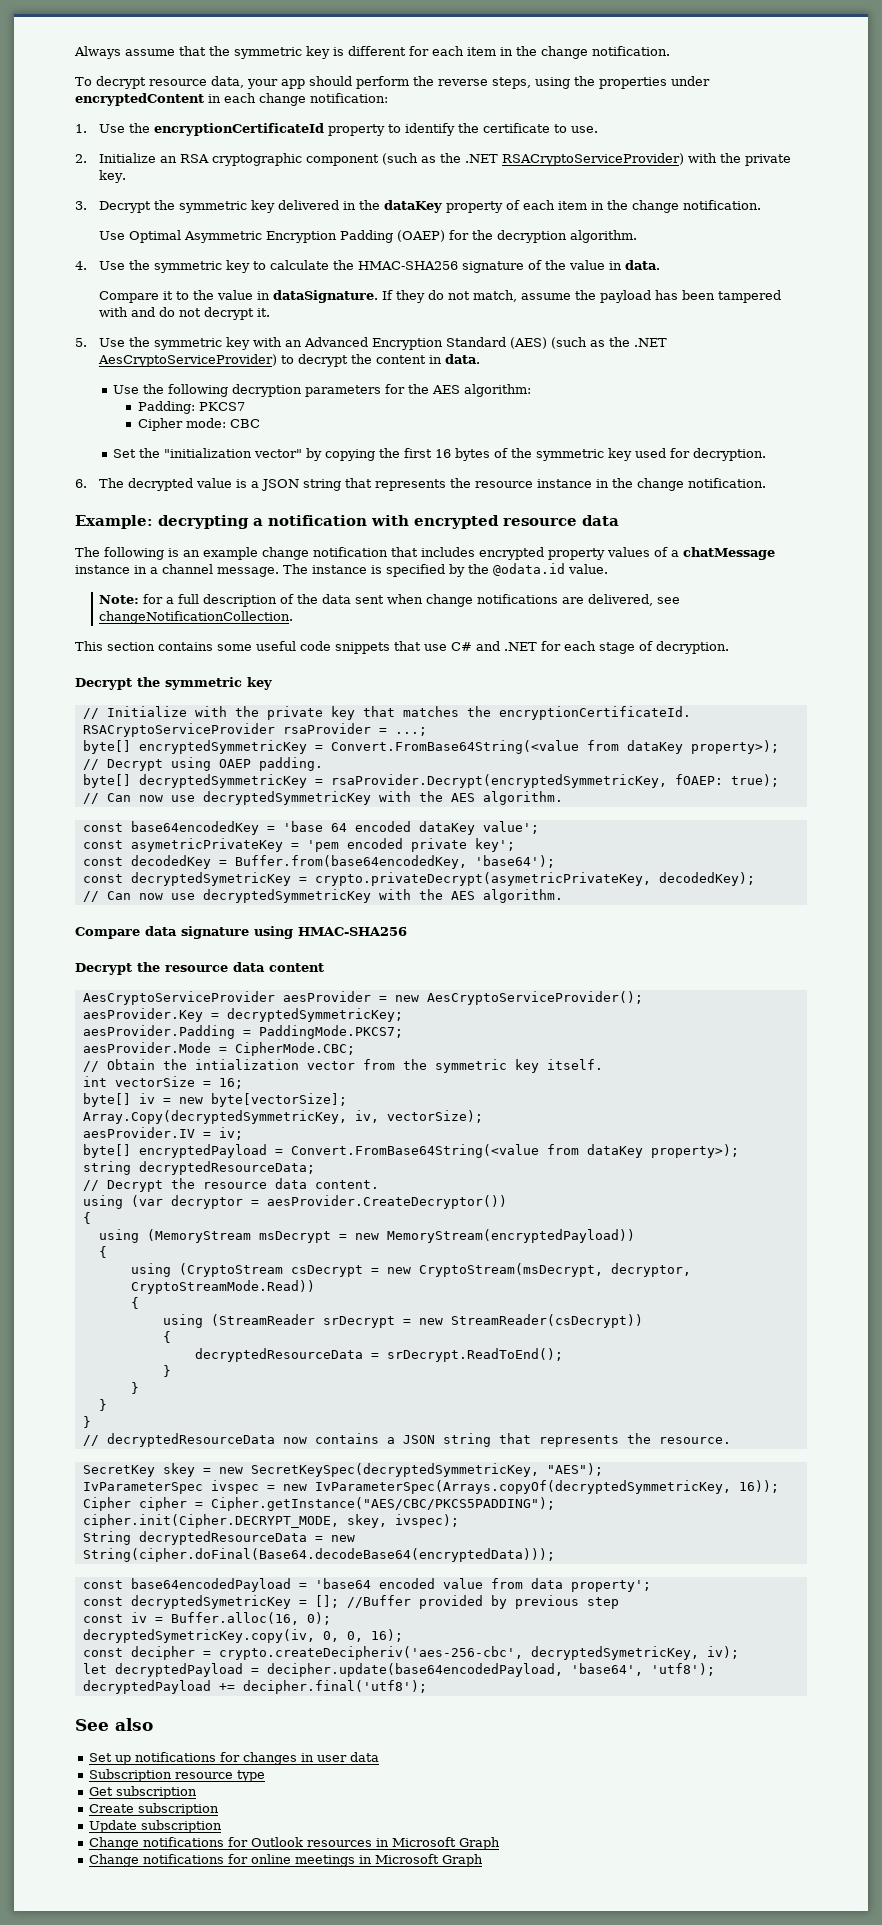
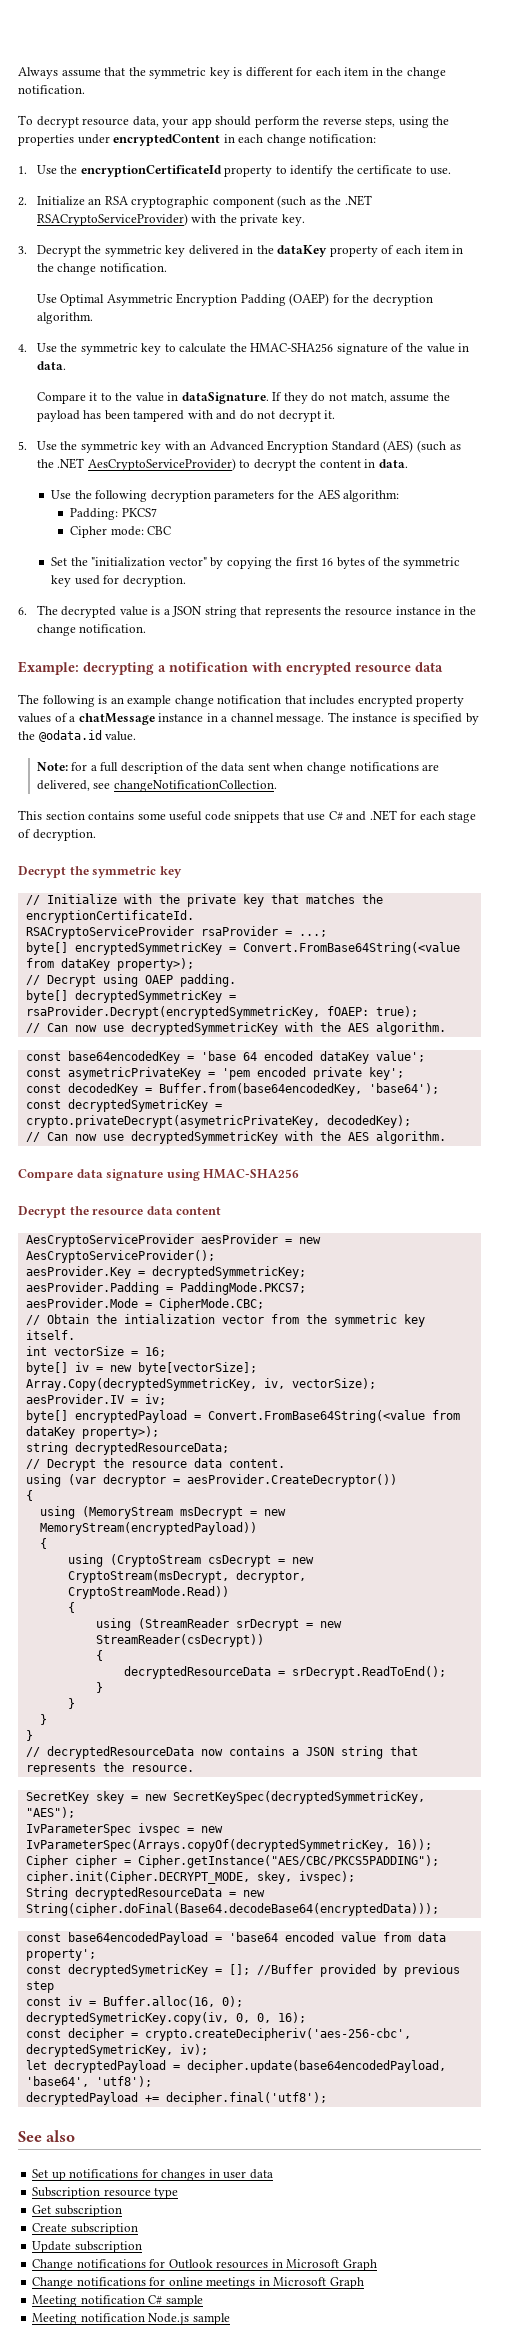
+ Meeting notification C# sample
+ Meeting notification Node.js sample

